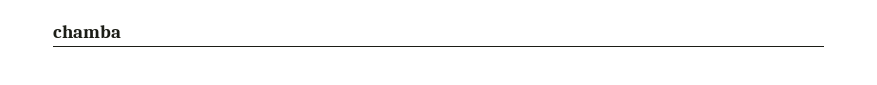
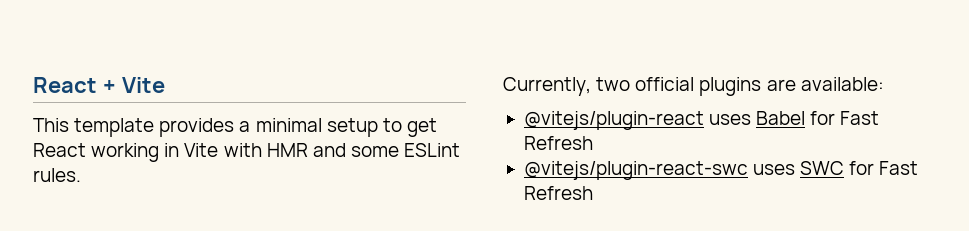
- chamba
+ React + Vite
+ This template provides a minimal setup to get React working in Vite with HMR and some ESLint rules.
+ Currently, two official plugins are available:
+ @vitejs/plugin-react uses Babel for Fast Refresh
+ @vitejs/plugin-react-swc uses SWC for Fast Refresh

